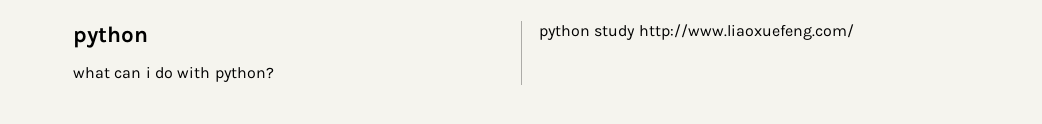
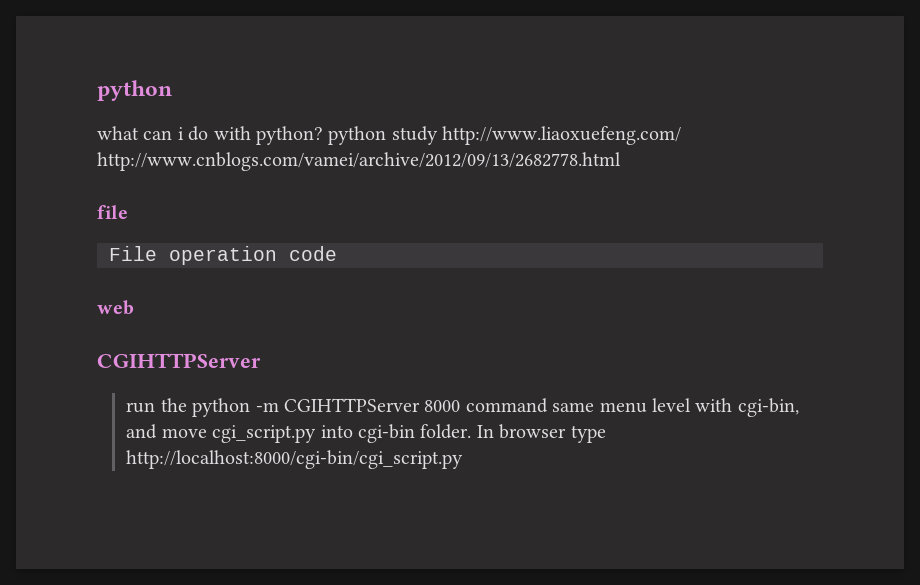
- what can i do with python?
- python study http://www.liaoxuefeng.com/
+ what can i do with python? python study http://www.liaoxuefeng.com/ http://www.cnblogs.com/vamei/archive/2012/09/13/2682778.html
+ file
+ File operation code
+ web
+ CGIHTTPServer
+ run the python -m CGIHTTPServer 8000 command same menu level with cgi-bin, and move cgi_script.py into cgi-bin folder. In browser type http://localhost:8000/cgi-bin/cgi_script.py

